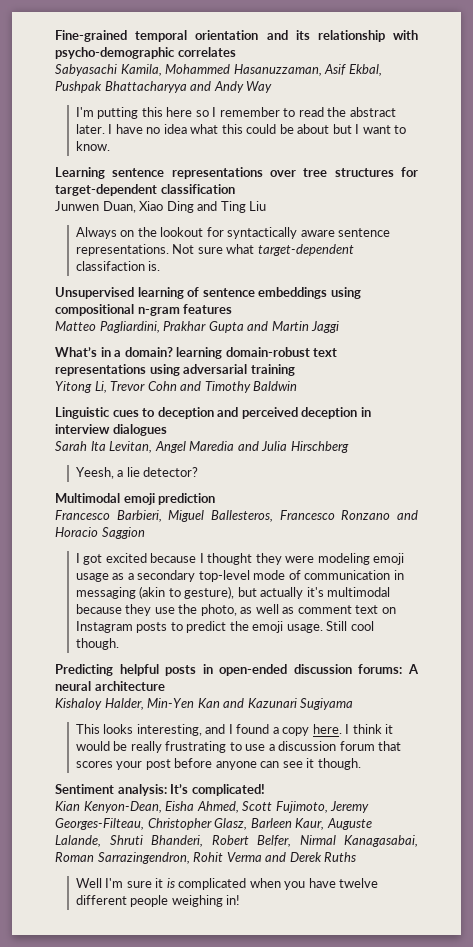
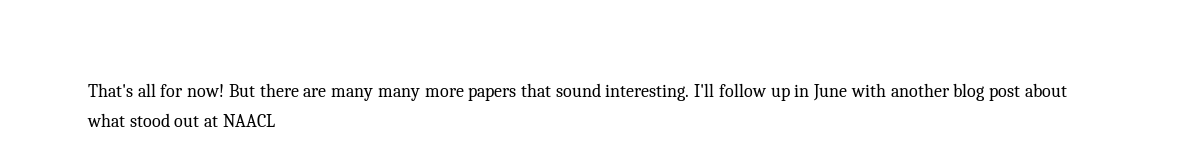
- Fine-grained temporal orientation and its relationship with psycho-demographic correlates
- Sabyasachi Kamila, Mohammed Hasanuzzaman, Asif Ekbal, Pushpak Bhattacharyya and Andy Way
- I'm putting this here so I remember to read the abstract later. I have no idea what this could be about but I want to know.
- Learning sentence representations over tree structures for target-dependent classification
- Junwen Duan, Xiao Ding and Ting Liu
- Always on the lookout for syntactically aware sentence representations. Not sure what target-dependent classifaction is.
- Unsupervised learning of sentence embeddings using compositional n-gram features
- Matteo Pagliardini, Prakhar Gupta and Martin Jaggi
- What’s in a domain? learning domain-robust text representations using adversarial training
- Yitong Li, Trevor Cohn and Timothy Baldwin
- Linguistic cues to deception and perceived deception in interview dialogues
- Sarah Ita Levitan, Angel Maredia and Julia Hirschberg
- Yeesh, a lie detector?
- Multimodal emoji prediction
- Francesco Barbieri, Miguel Ballesteros, Francesco Ronzano and Horacio Saggion
- I got excited because I thought they were modeling emoji usage as a secondary top-level mode of communication in messaging (akin to gesture), but actually it's multimodal because they use the photo, as well as comment text on Instagram posts to predict the emoji usage. Still cool though.
- Predicting helpful posts in open-ended discussion forums: A neural architecture
- Kishaloy Halder, Min-Yen Kan and Kazunari Sugiyama
- This looks interesting, and I found a copy here. I think it would be really frustrating to use a discussion forum that scores your post before anyone can see it though.
- Sentiment analysis: It’s complicated!
- Kian Kenyon-Dean, Eisha Ahmed, Scott Fujimoto, Jeremy Georges-Filteau, Christopher Glasz, Barleen Kaur, Auguste Lalande, Shruti Bhanderi, Robert Belfer, Nirmal Kanagasabai, Roman Sarrazingendron, Rohit Verma and Derek Ruths
- Well I'm sure it is complicated when you have twelve different people weighing in!
+ That's all for now! But there are many many more papers that sound interesting. I'll follow up in June with another blog post about what stood out at NAACL

